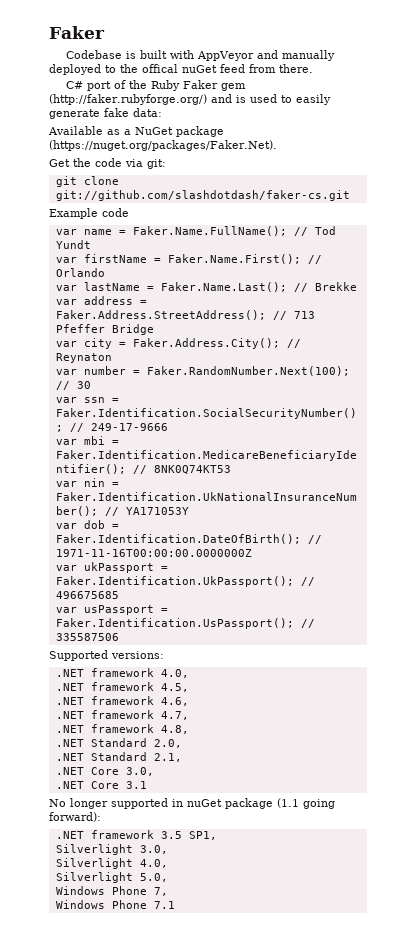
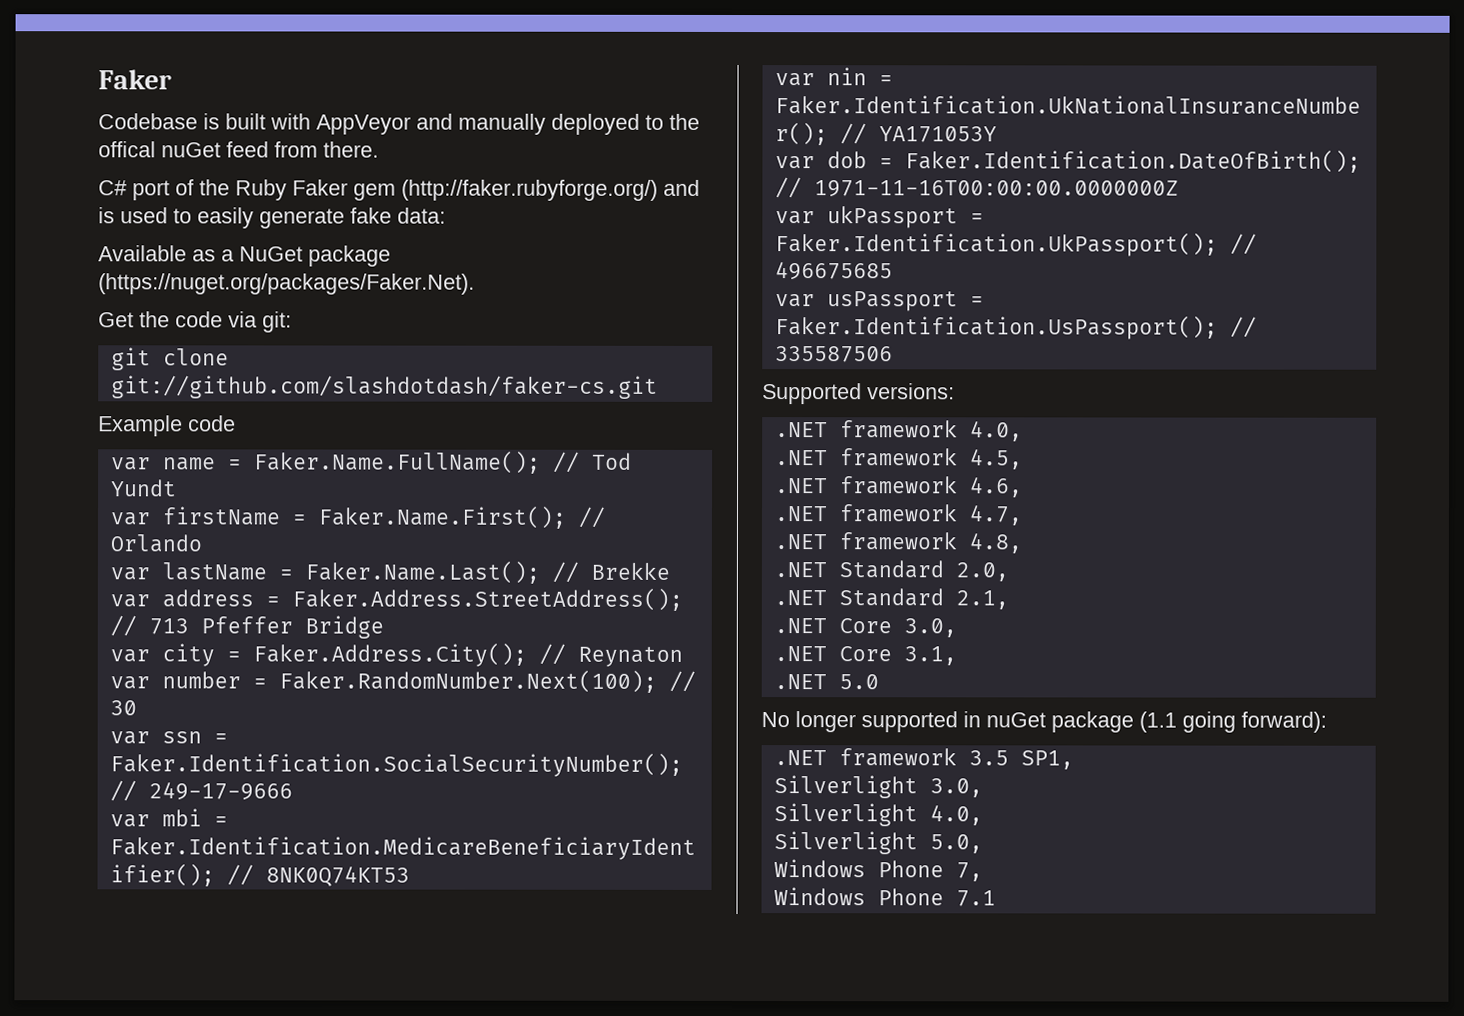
- .NET Core 3.1
+ .NET Core 3.1,
+ .NET 5.0

